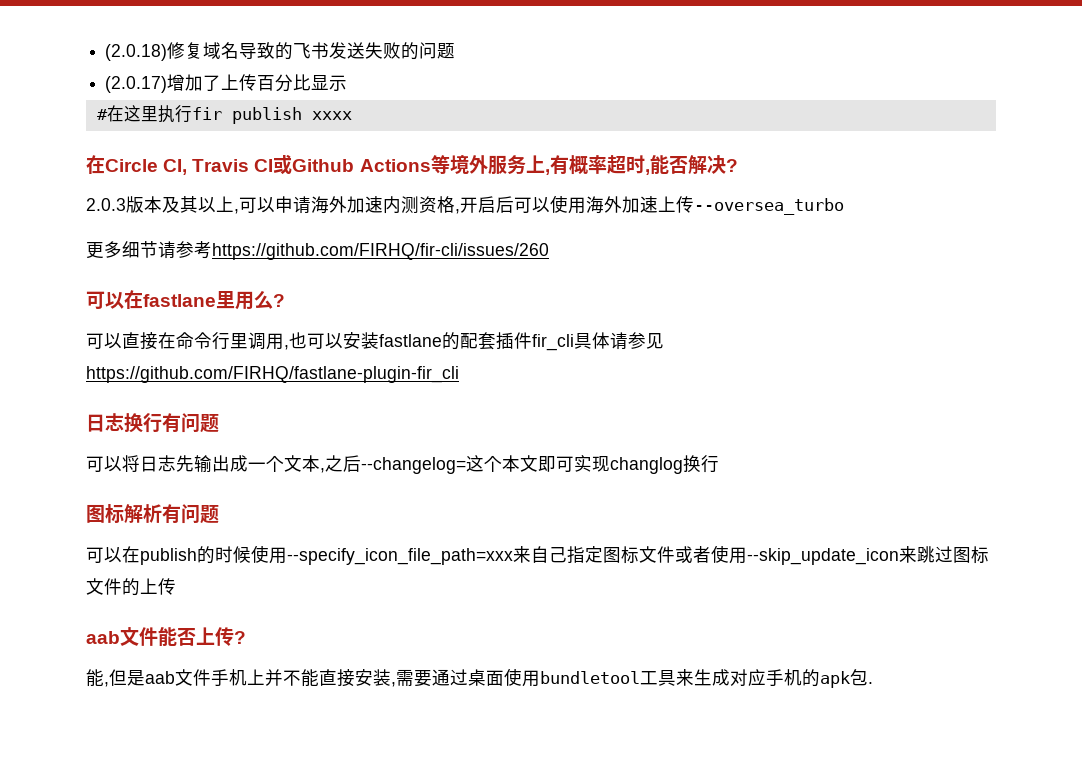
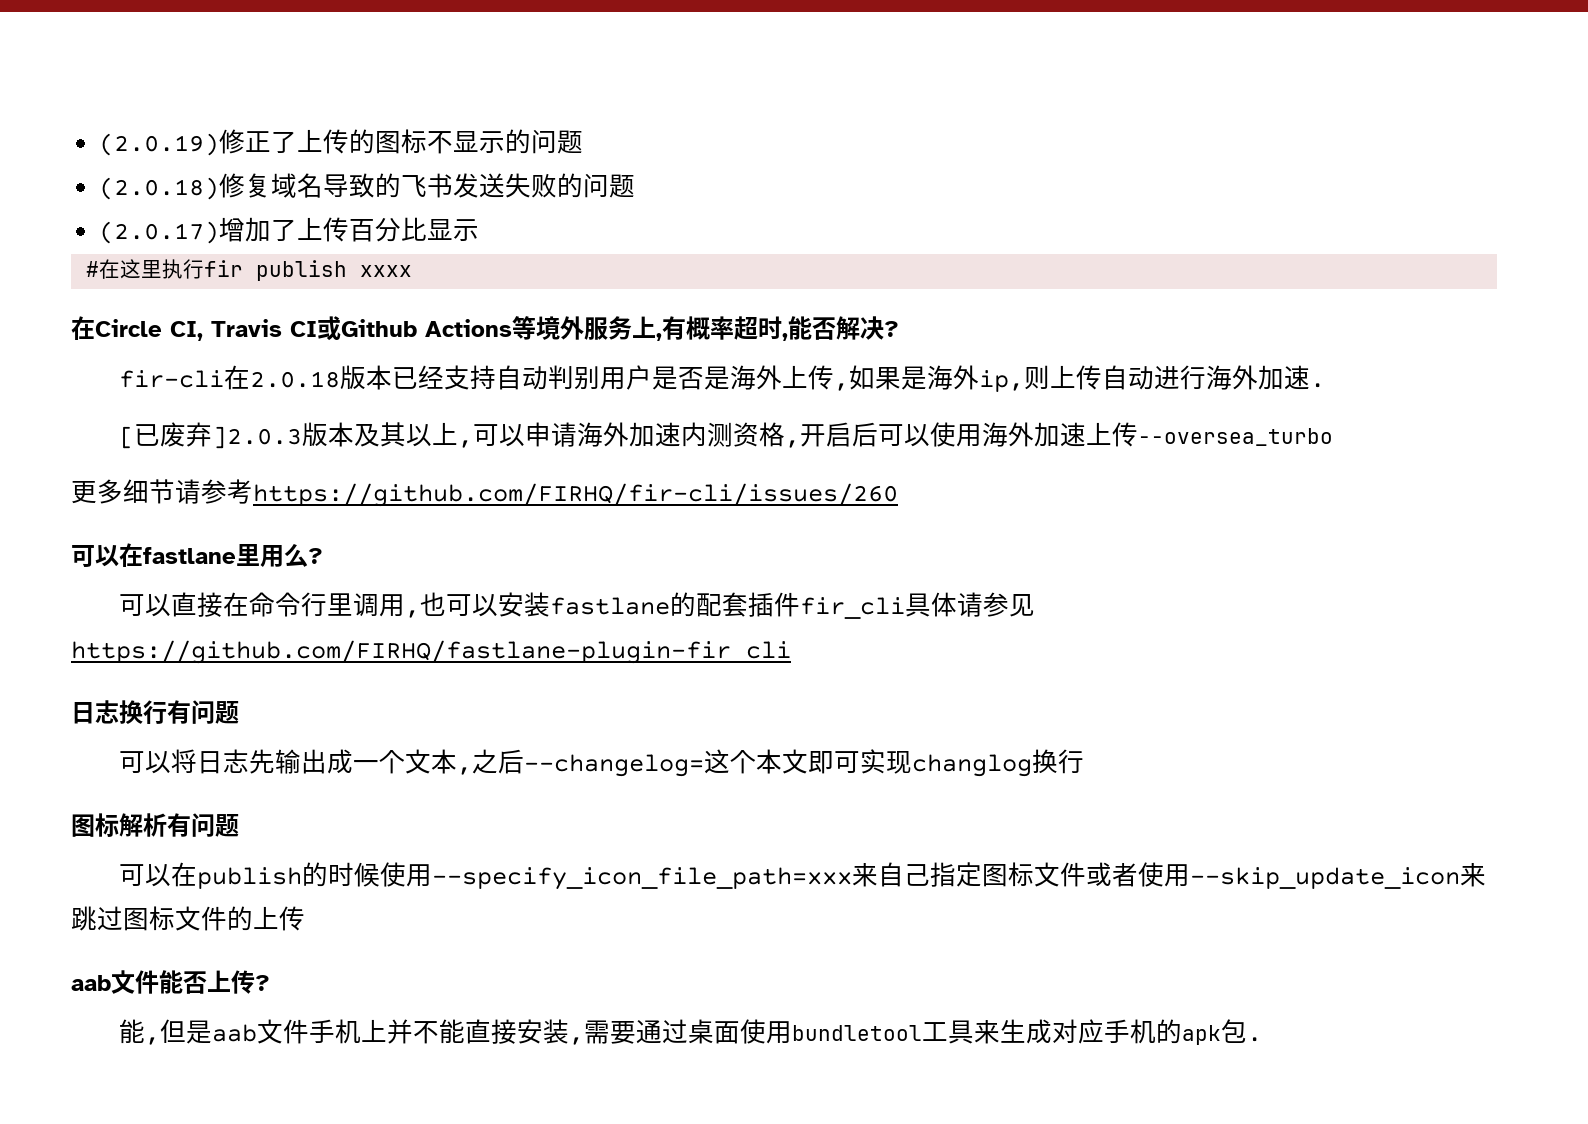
+ (2.0.19)修正了上传的图标不显示的问题
- 2.0.3版本及其以上,可以申请海外加速内测资格,开启后可以使用海外加速上传--oversea_turbo
+ fir-cli在2.0.18版本已经支持自动判别用户是否是海外上传,如果是海外ip,则上传自动进行海外加速.
+ [已废弃]2.0.3版本及其以上,可以申请海外加速内测资格,开启后可以使用海外加速上传--oversea_turbo

